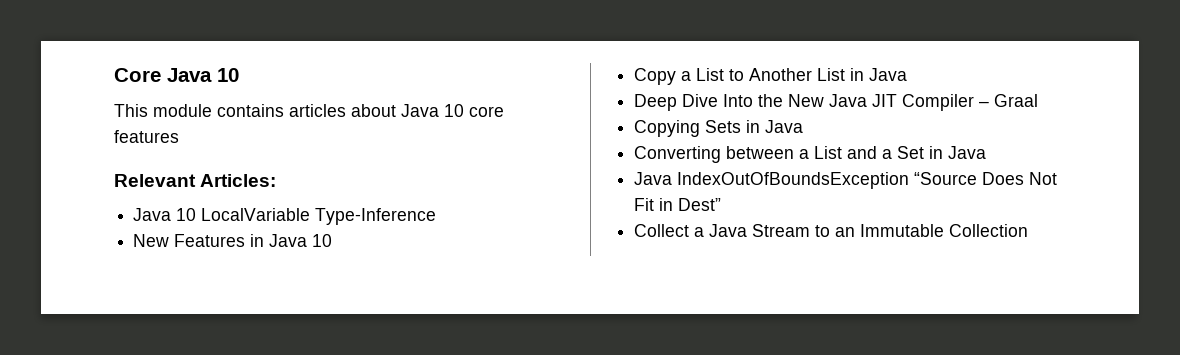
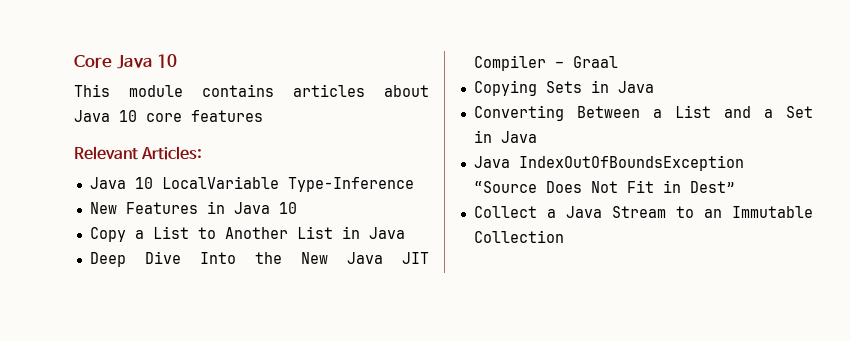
- Converting between a List and a Set in Java
+ Converting Between a List and a Set in Java

